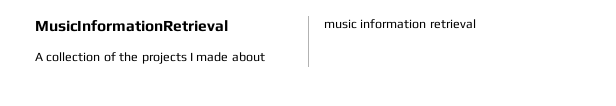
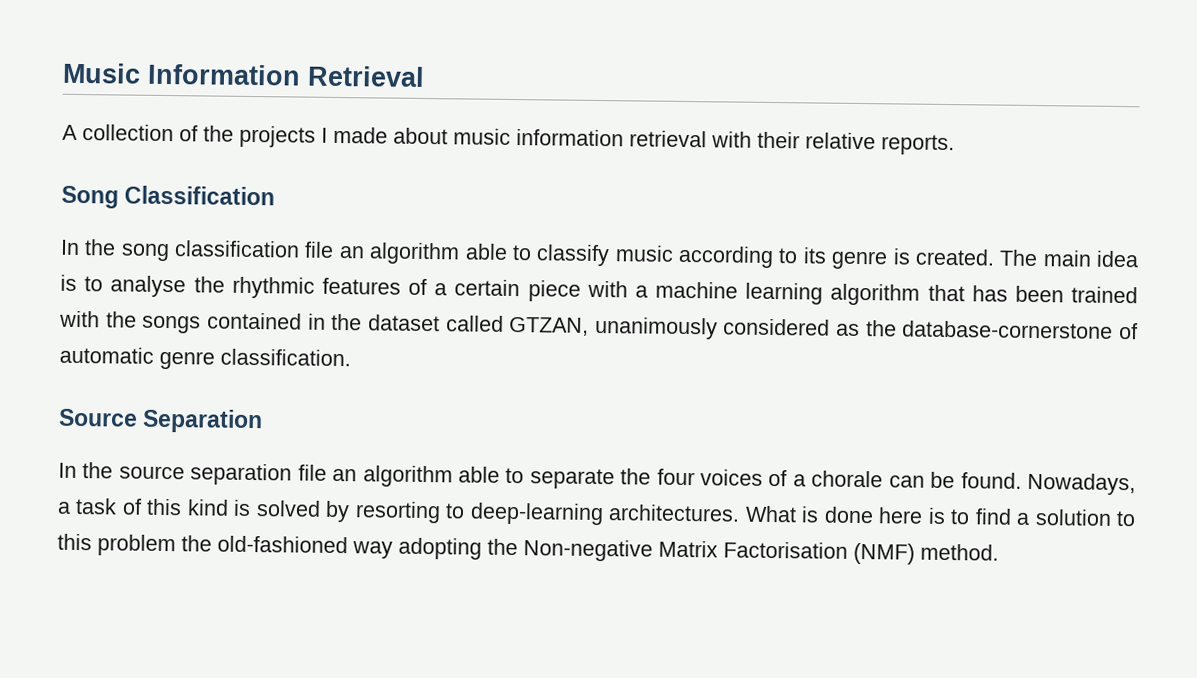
- MusicInformationRetrieval
+ Music Information Retrieval
- A collection of the projects I made about music information retrieval
+ A collection of the projects I made about music information retrieval with their relative reports.
+ Song Classification
+ In the song classification file an algorithm able to classify music according to its genre is created. The main idea is to analyse the rhythmic features of a certain piece with a machine learning algorithm that has been trained with the songs contained in the dataset called GTZAN, unanimously considered as the database-cornerstone of automatic genre classification.
+ Source Separation
+ In the source separation file an algorithm able to separate the four voices of a chorale can be found. Nowadays, a task of this kind is solved by resorting to deep-learning architectures. What is done here is to find a solution to this problem the old-fashioned way adopting the Non-negative Matrix Factorisation (NMF) method.

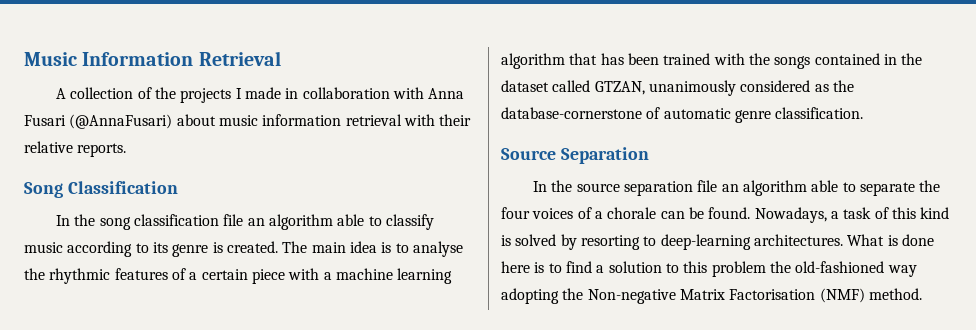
- A collection of the projects I made about music information retrieval with their relative reports.
+ A collection of the projects I made in collaboration with Anna Fusari (@AnnaFusari) about music information retrieval with their relative reports.

